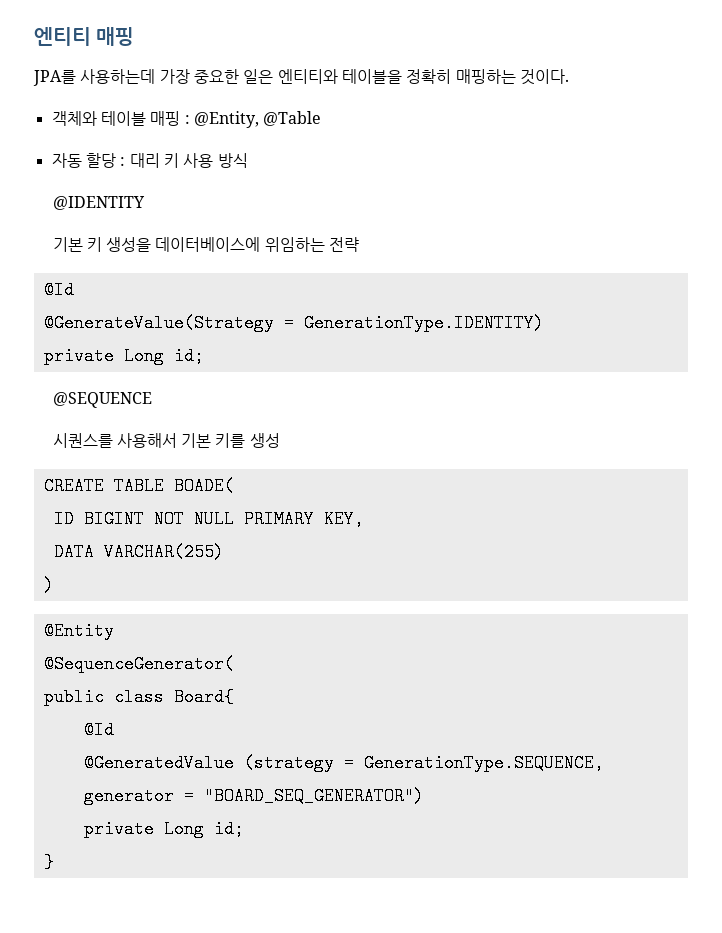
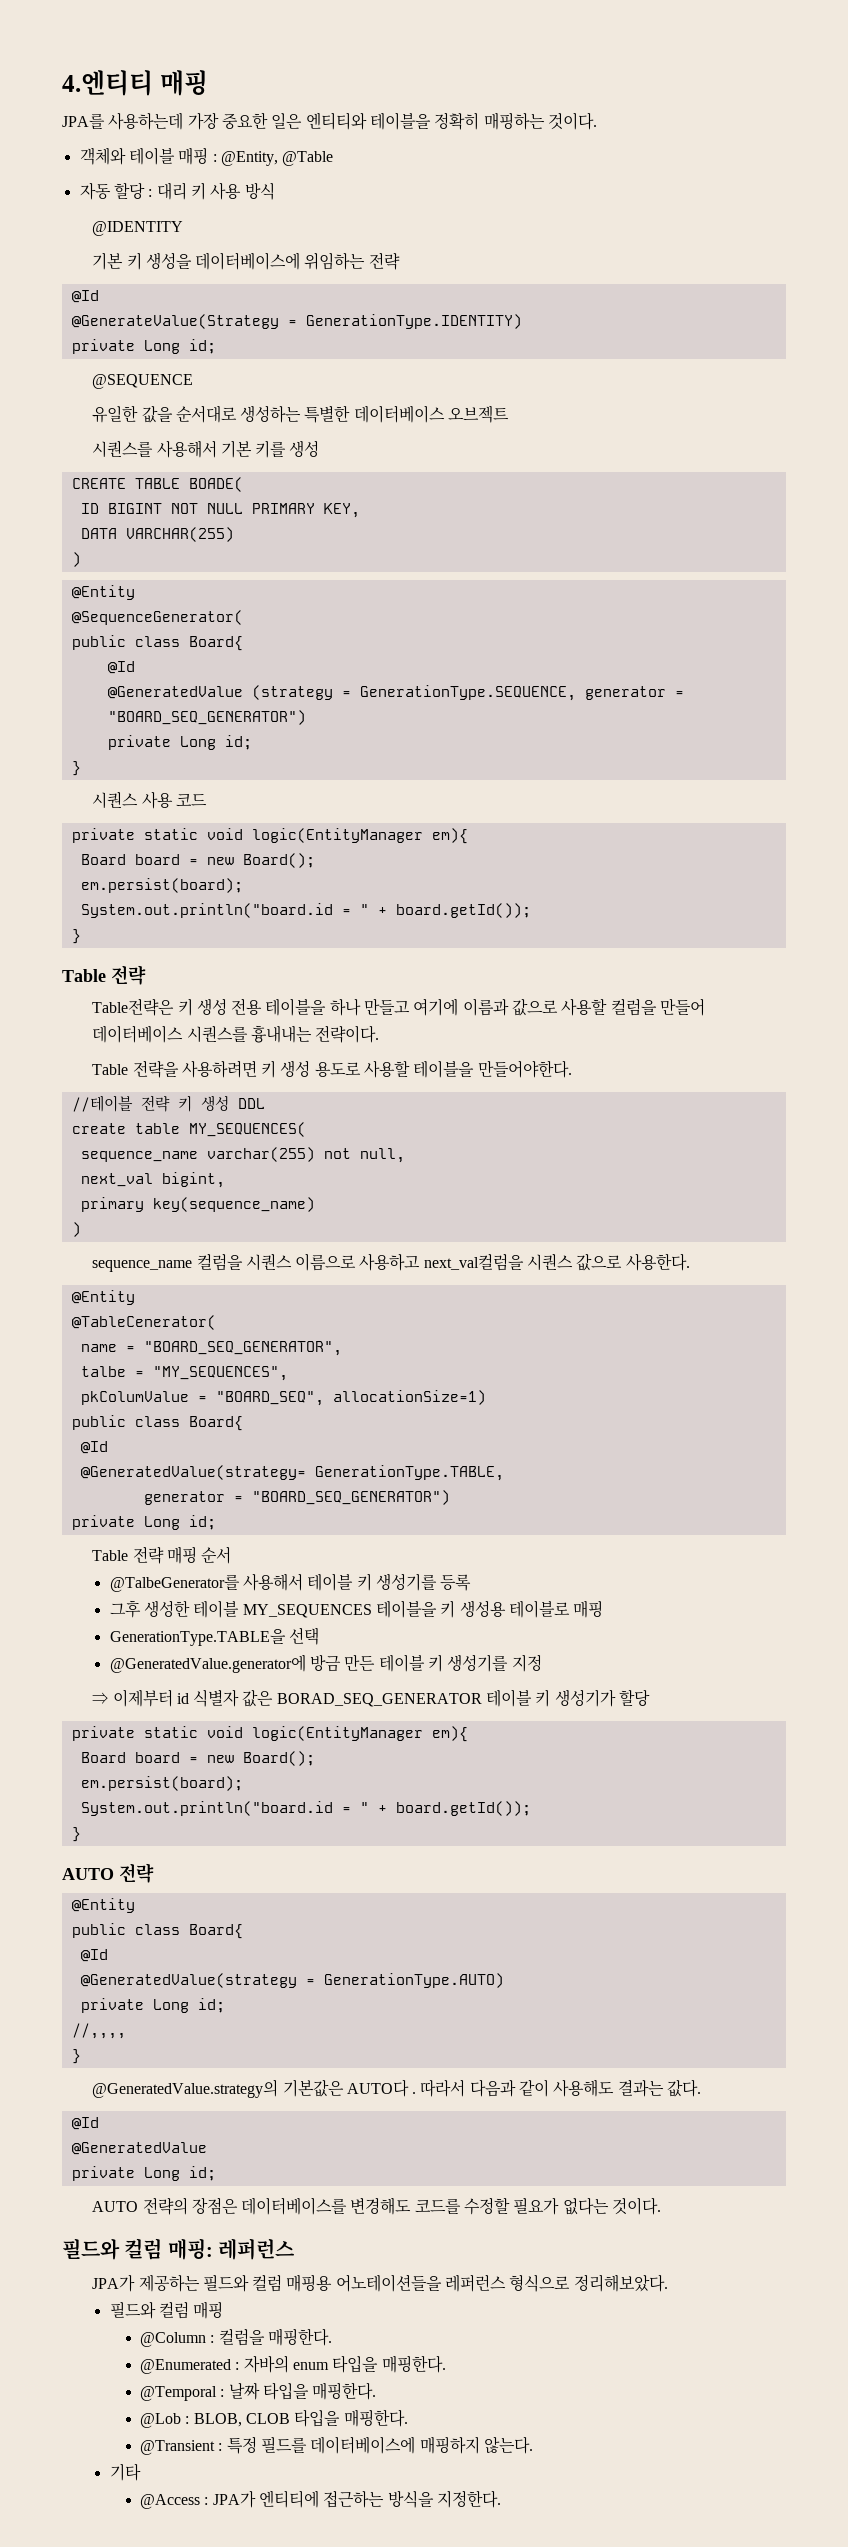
- 엔티티 매핑
+ 4.엔티티 매핑
+ 유일한 값을 순서대로 생성하는 특별한 데이터베이스 오브젝트
+ 시퀀스 사용 코드
+ private static void logic(EntityManager em){
+ Board board = new Board();
+ em.persist(board);
+ System.out.println("board.id = " + board.getId());
+ }
+ Table 전략
+ Table전략은 키 생성 전용 테이블을 하나 만들고 여기에 이름과 값으로 사용할 컬럼을 만들어 데이터베이스 시퀀스를 흉내내는 전략이다.
+ Table 전략을 사용하려면 키 생성 용도로 사용할 테이블을 만들어야한다.
+ //테이블 전략 키 생성 DDL
+ create table MY_SEQUENCES(
+ sequence_name varchar(255) not null,
+ next_val bigint,
+ primary key(sequence_name)
+ )
+ sequence_name 컬럼을 시퀀스 이름으로 사용하고 next_val컬럼을 시퀀스 값으로 사용한다.
+ @Entity
+ @TableCenerator(
+ name = "BOARD_SEQ_GENERATOR",
+ talbe = "MY_SEQUENCES",
+ pkColumValue = "BOARD_SEQ", allocationSize=1)
+ public class Board{
+ @Id
+ @GeneratedValue(strategy= GenerationType.TABLE,
+ generator = "BOARD_SEQ_GENERATOR")
+ private Long id;
+ Table 전략 매핑 순서
+ @TalbeGenerator를 사용해서 테이블 키 생성기를 등록
+ 그후 생성한 테이블 MY_SEQUENCES 테이블을 키 생성용 테이블로 매핑
+ GenerationType.TABLE을 선택
+ @GeneratedValue.generator에 방금 만든 테이블 키 생성기를 지정
+ ⇒ 이제부터 id 식별자 값은 BORAD_SEQ_GENERATOR 테이블 키 생성기가 할당
+ private static void logic(EntityManager em){
+ Board board = new Board();
+ em.persist(board);
+ System.out.println("board.id = " + board.getId());
+ }
+ AUTO 전략
+ @Entity
+ public class Board{
+ @Id
+ @GeneratedValue(strategy = GenerationType.AUTO)
+ private Long id;
+ //,,,,
+ }
+ @GeneratedValue.strategy의 기본값은 AUTO다 . 따라서 다음과 같이 사용해도 결과는 값다.
+ @Id
+ @GeneratedValue
+ private Long id;
+ AUTO 전략의 장점은 데이터베이스를 변경해도 코드를 수정할 필요가 없다는 것이다.
+ 필드와 컬럼 매핑: 레퍼런스
+ JPA가 제공하는 필드와 컬럼 매핑용 어노테이션들을 레퍼런스 형식으로 정리해보았다.
+ 필드와 컬럼 매핑
+ @Column : 컬럼을 매핑한다.
+ @Enumerated : 자바의 enum 타입을 매핑한다.
+ @Temporal : 날짜 타입을 매핑한다.
+ @Lob : BLOB, CLOB 타입을 매핑한다.
+ @Transient : 특정 필드를 데이터베이스에 매핑하지 않는다.
+ 기타
+ @Access : JPA가 엔티티에 접근하는 방식을 지정한다.

